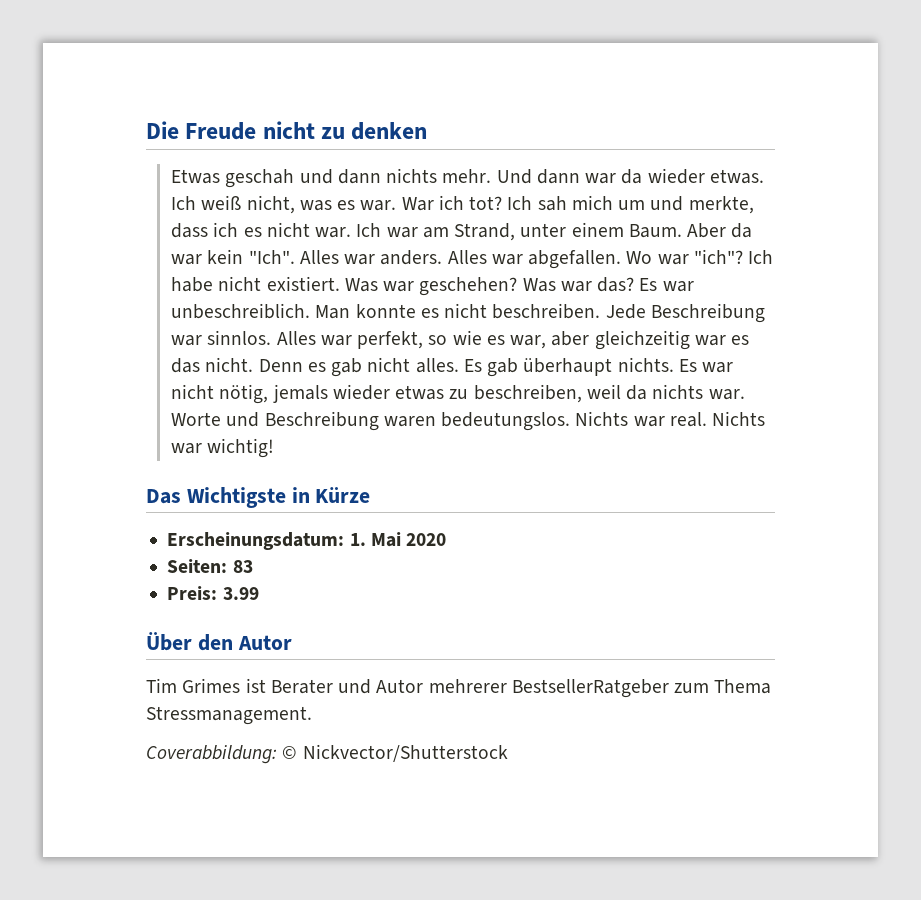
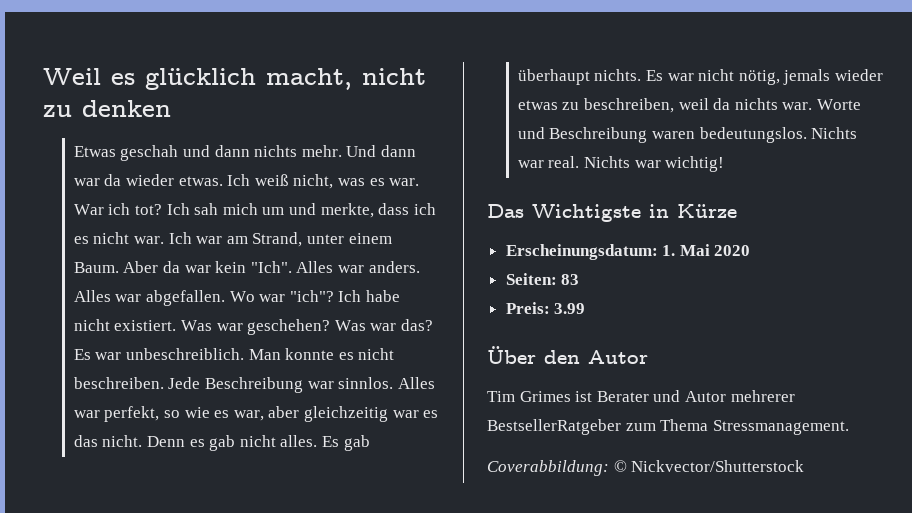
- Die Freude nicht zu denken
+ Weil es glücklich macht, nicht zu denken

